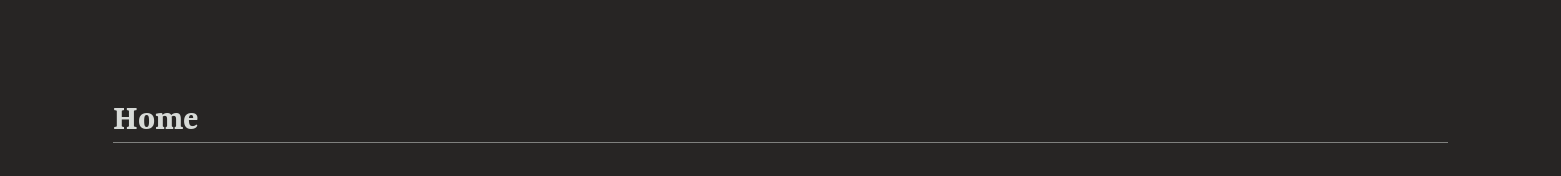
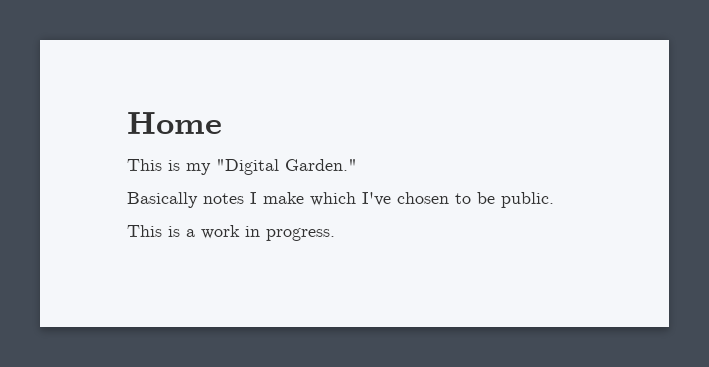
+ This is my "Digital Garden."
+ Basically notes I make which I've chosen to be public.
+ This is a work in progress.

